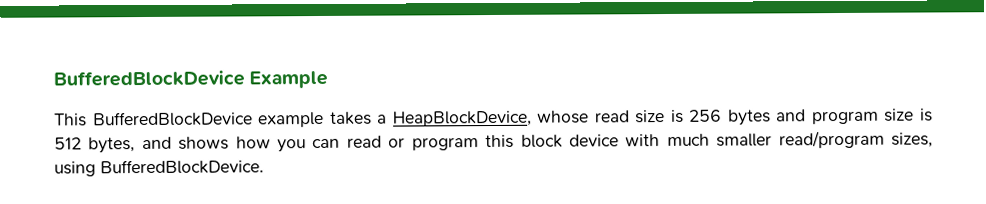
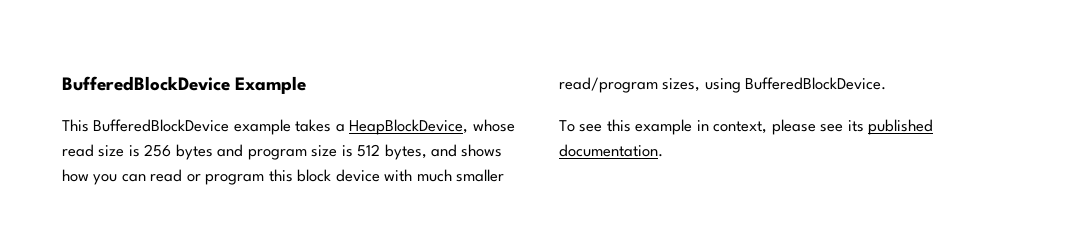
+ To see this example in context, please see its published documentation.

